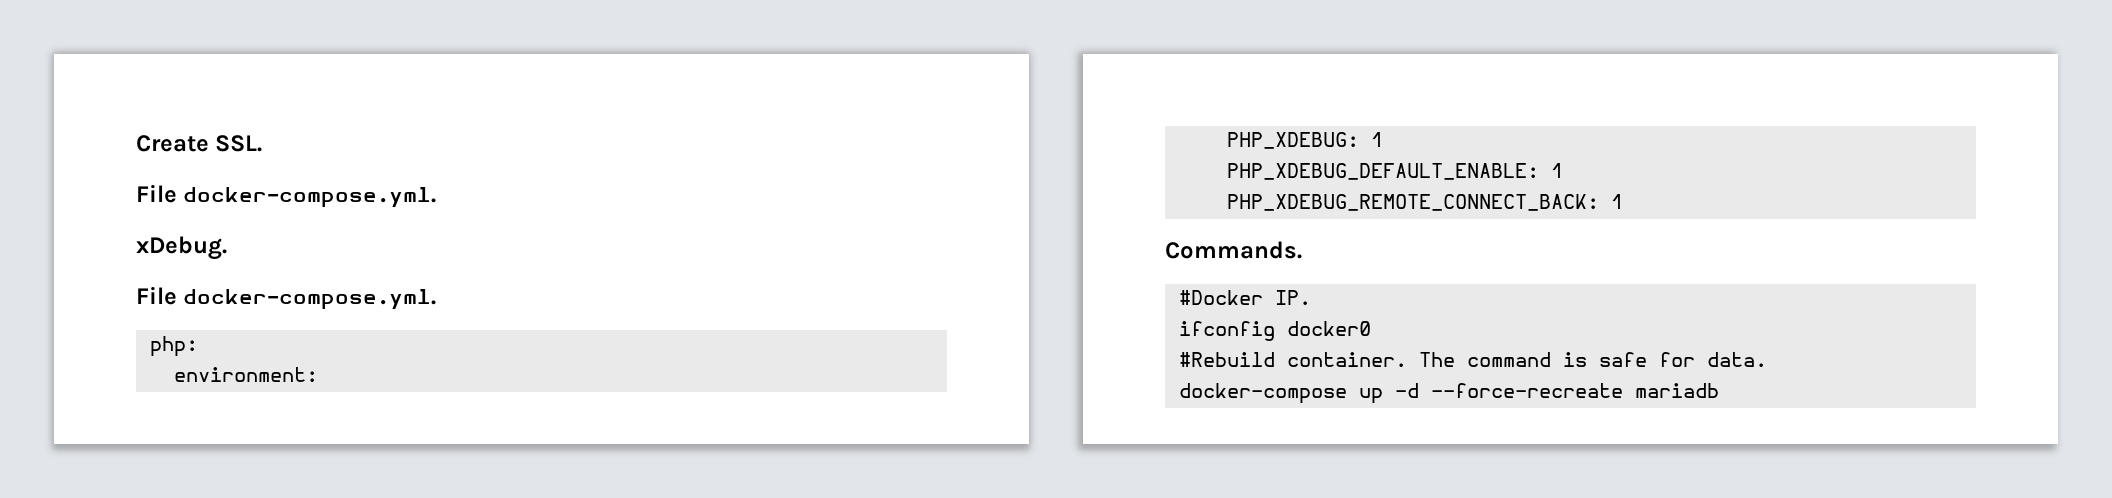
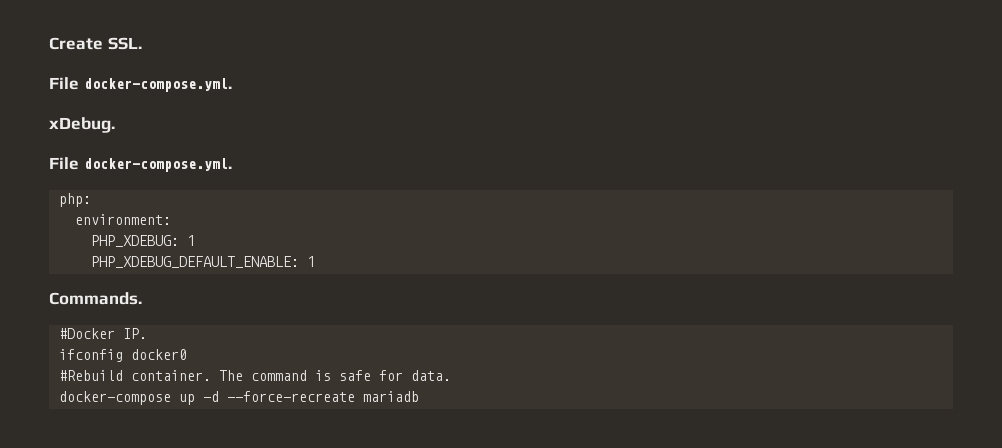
- PHP_XDEBUG_REMOTE_CONNECT_BACK: 1

